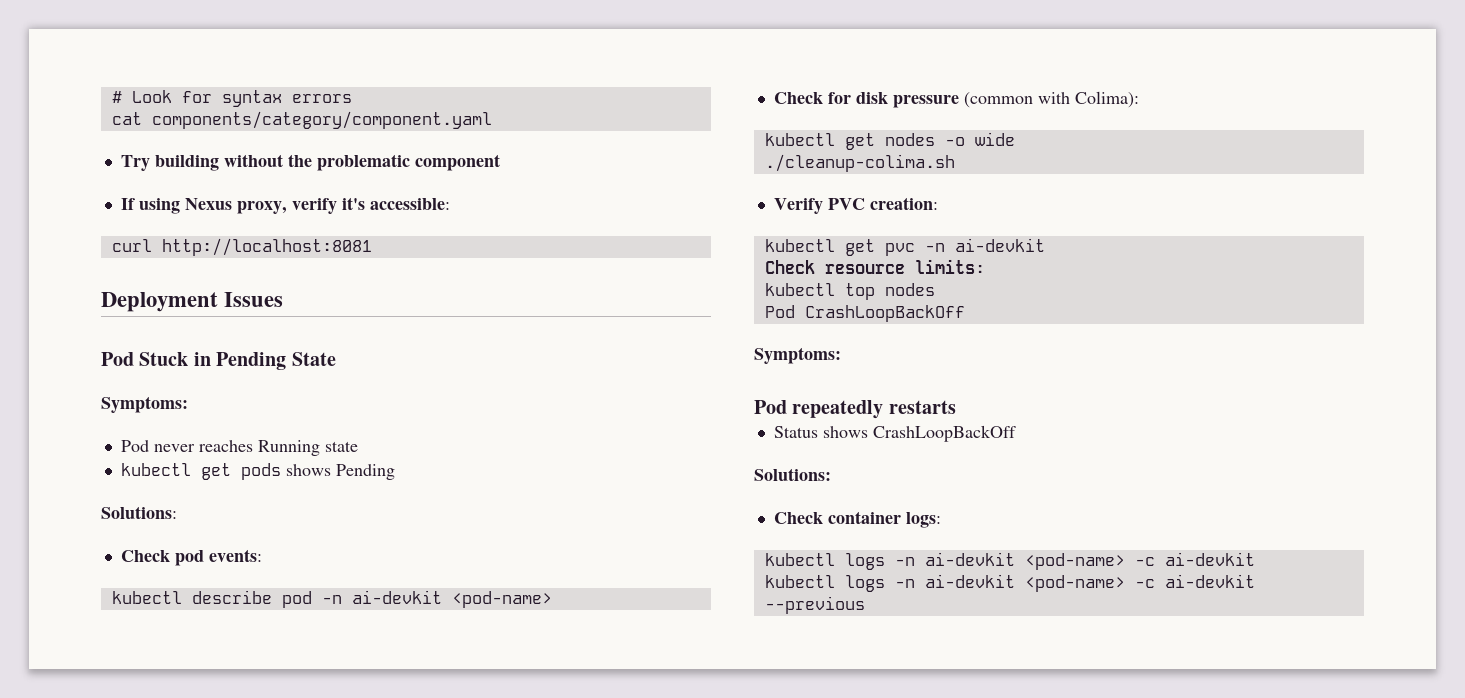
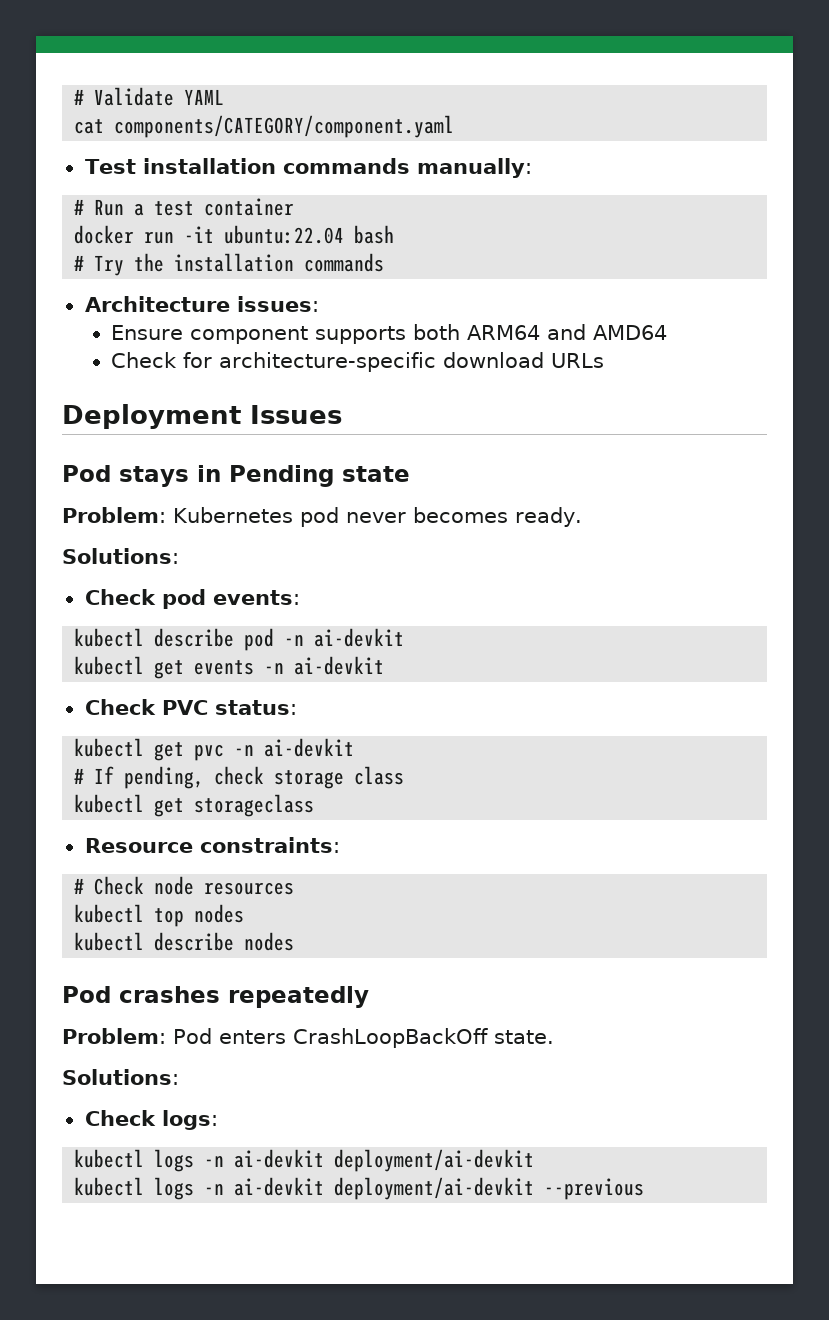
- # Look for syntax errors
- cat components/category/component.yaml
- Try building without the problematic component
- If using Nexus proxy, verify it's accessible:
- curl http://localhost:8081
+ # Validate YAML
+ cat components/CATEGORY/component.yaml
+ Test installation commands manually:
+ # Run a test container
+ docker run -it ubuntu:22.04 bash
+ # Try the installation commands
+ Architecture issues:
+ Ensure component supports both ARM64 and AMD64
+ Check for architecture-specific download URLs
- Pod Stuck in Pending State
- Symptoms:
- Pod never reaches Running state
- kubectl get pods shows Pending
+ Pod stays in Pending state
+ Problem: Kubernetes pod never becomes ready.
- kubectl describe pod -n ai-devkit <pod-name>
- Check for disk pressure (common with Colima):
- kubectl get nodes -o wide
- ./cleanup-colima.sh
- Verify PVC creation:
+ kubectl describe pod -n ai-devkit
+ kubectl get events -n ai-devkit
+ Check PVC status:
- Check resource limits:
+ # If pending, check storage class
+ kubectl get storageclass
+ Resource constraints:
+ # Check node resources
- Pod CrashLoopBackOff
- Symptoms:
- Pod repeatedly restarts
- Status shows CrashLoopBackOff
+ kubectl describe nodes
+ Pod crashes repeatedly
+ Problem: Pod enters CrashLoopBackOff state.
  Solutions:
- Check container logs:
- kubectl logs -n ai-devkit <pod-name> -c ai-devkit
- kubectl logs -n ai-devkit <pod-name> -c ai-devkit --previous
+ Check logs:
+ kubectl logs -n ai-devkit deployment/ai-devkit
+ kubectl logs -n ai-devkit deployment/ai-devkit --previous

